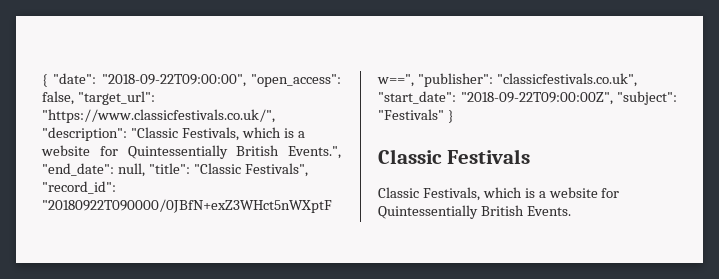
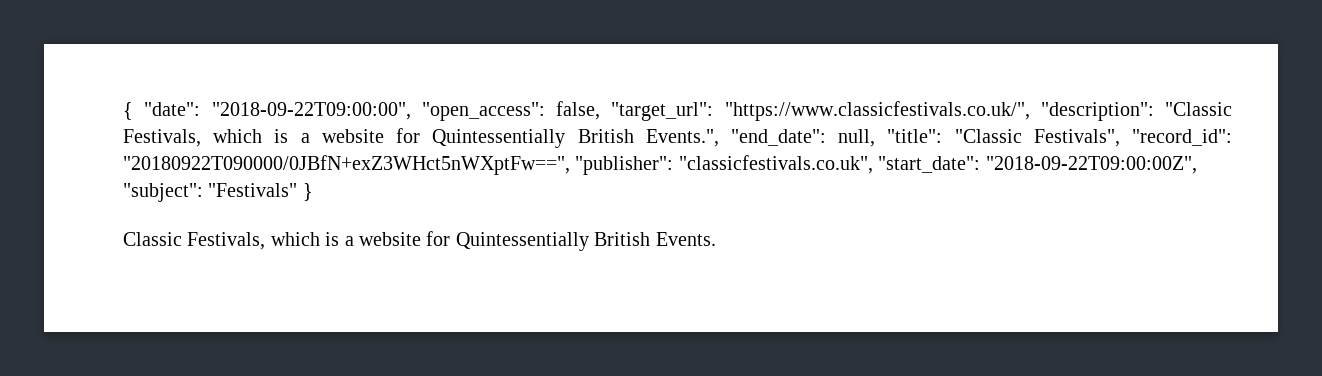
- Classic Festivals

